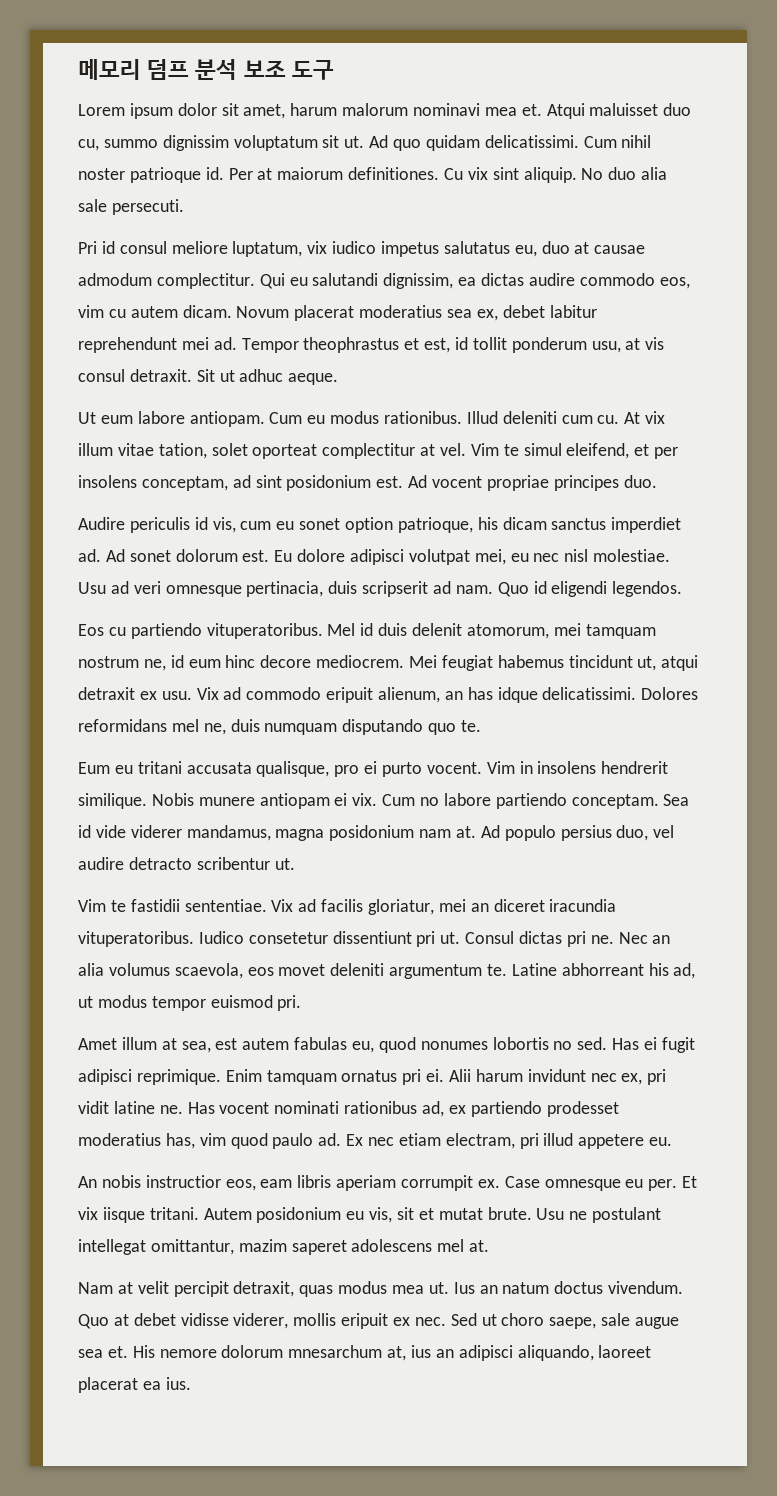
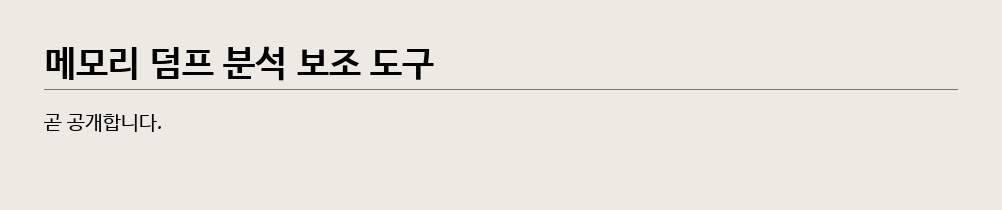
- Lorem ipsum dolor sit amet, harum malorum nominavi mea et. Atqui maluisset duo cu, summo dignissim voluptatum sit ut. Ad quo quidam delicatissimi. Cum nihil noster patrioque id. Per at maiorum definitiones. Cu vix sint aliquip. No duo alia sale persecuti.
- Pri id consul meliore luptatum, vix iudico impetus salutatus eu, duo at causae admodum complectitur. Qui eu salutandi dignissim, ea dictas audire commodo eos, vim cu autem dicam. Novum placerat moderatius sea ex, debet labitur reprehendunt mei ad. Tempor theophrastus et est, id tollit ponderum usu, at vis consul detraxit. Sit ut adhuc aeque.
- Ut eum labore antiopam. Cum eu modus rationibus. Illud deleniti cum cu. At vix illum vitae tation, solet oporteat complectitur at vel. Vim te simul eleifend, et per insolens conceptam, ad sint posidonium est. Ad vocent propriae principes duo.
- Audire periculis id vis, cum eu sonet option patrioque, his dicam sanctus imperdiet ad. Ad sonet dolorum est. Eu dolore adipisci volutpat mei, eu nec nisl molestiae. Usu ad veri omnesque pertinacia, duis scripserit ad nam. Quo id eligendi legendos.
- Eos cu partiendo vituperatoribus. Mel id duis delenit atomorum, mei tamquam nostrum ne, id eum hinc decore mediocrem. Mei feugiat habemus tincidunt ut, atqui detraxit ex usu. Vix ad commodo eripuit alienum, an has idque delicatissimi. Dolores reformidans mel ne, duis numquam disputando quo te.
- Eum eu tritani accusata qualisque, pro ei purto vocent. Vim in insolens hendrerit similique. Nobis munere antiopam ei vix. Cum no labore partiendo conceptam. Sea id vide viderer mandamus, magna posidonium nam at. Ad populo persius duo, vel audire detracto scribentur ut.
- Vim te fastidii sententiae. Vix ad facilis gloriatur, mei an diceret iracundia vituperatoribus. Iudico consetetur dissentiunt pri ut. Consul dictas pri ne. Nec an alia volumus scaevola, eos movet deleniti argumentum te. Latine abhorreant his ad, ut modus tempor euismod pri.
- Amet illum at sea, est autem fabulas eu, quod nonumes lobortis no sed. Has ei fugit adipisci reprimique. Enim tamquam ornatus pri ei. Alii harum invidunt nec ex, pri vidit latine ne. Has vocent nominati rationibus ad, ex partiendo prodesset moderatius has, vim quod paulo ad. Ex nec etiam electram, pri illud appetere eu.
- An nobis instructior eos, eam libris aperiam corrumpit ex. Case omnesque eu per. Et vix iisque tritani. Autem posidonium eu vis, sit et mutat brute. Usu ne postulant intellegat omittantur, mazim saperet adolescens mel at.
- Nam at velit percipit detraxit, quas modus mea ut. Ius an natum doctus vivendum. Quo at debet vidisse viderer, mollis eripuit ex nec. Sed ut choro saepe, sale augue sea et. His nemore dolorum mnesarchum at, ius an adipisci aliquando, laoreet placerat ea ius.
+ 곧 공개합니다.

